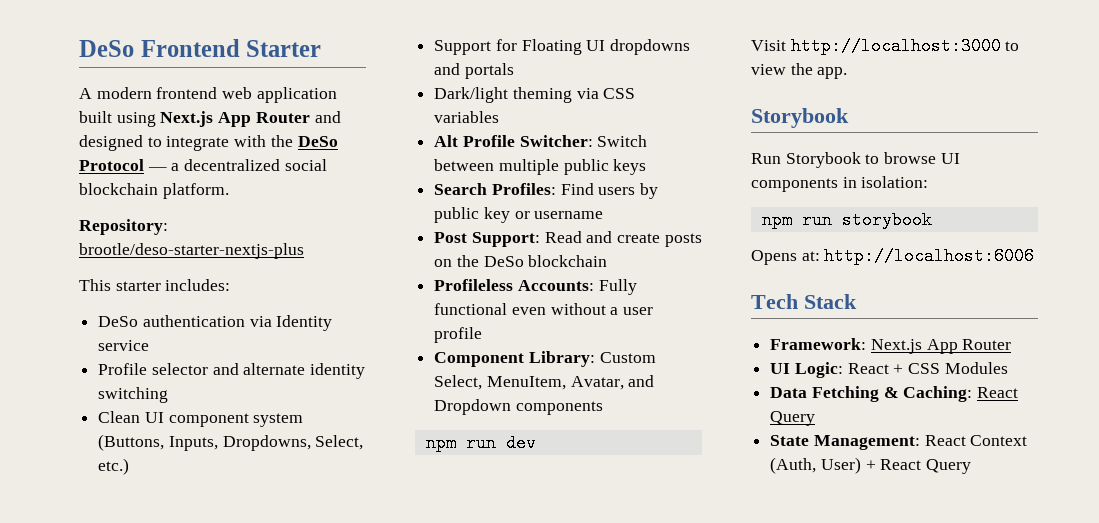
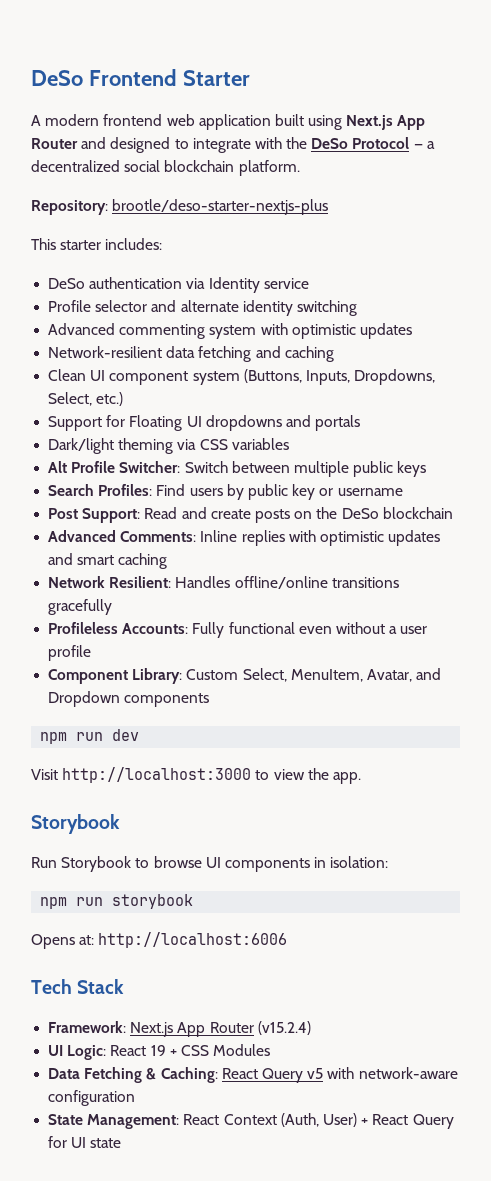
+ Advanced commenting system with optimistic updates
+ Network-resilient data fetching and caching
+ Advanced Comments: Inline replies with optimistic updates and smart caching
+ Network Resilient: Handles offline/online transitions gracefully
- Framework: Next.js App Router
+ Framework: Next.js App Router (v15.2.4)
- UI Logic: React + CSS Modules
+ UI Logic: React 19 + CSS Modules
- Data Fetching & Caching: React Query
+ Data Fetching & Caching: React Query v5 with network-aware configuration
- State Management: React Context (Auth, User) + React Query
+ State Management: React Context (Auth, User) + React Query for UI state

